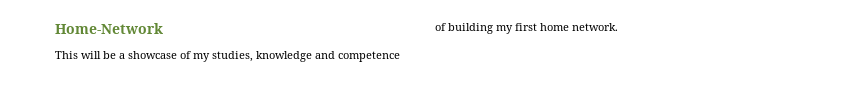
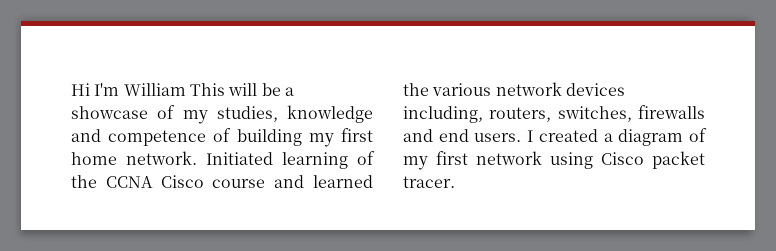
- Home-Network
- This will be a showcase of my studies, knowledge and competence of building my first home network.
+ Hi I'm William This will be a showcase of my studies, knowledge and competence of building my first home network.
+ Initiated learning of the CCNA Cisco course and learned the various network devices including, routers, switches, firewalls and end users. I created a diagram of my first network using Cisco packet tracer.

